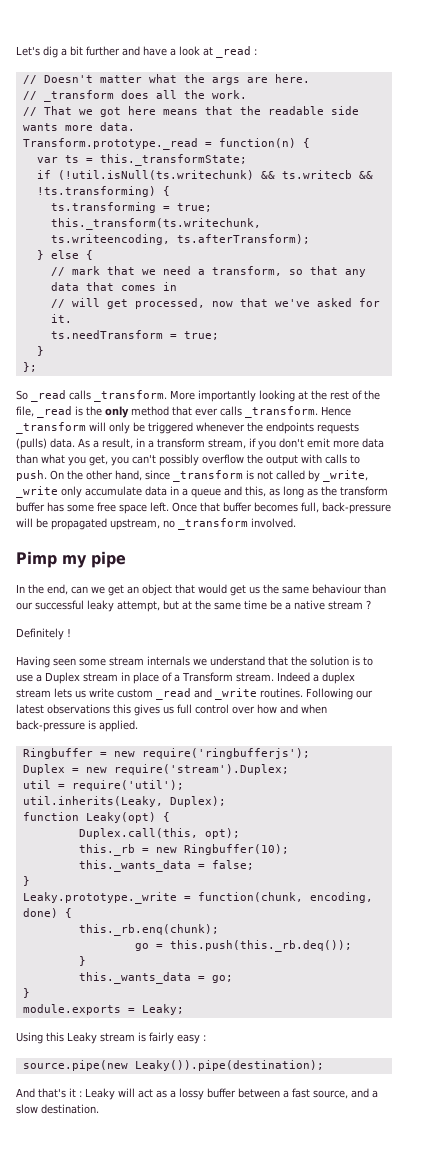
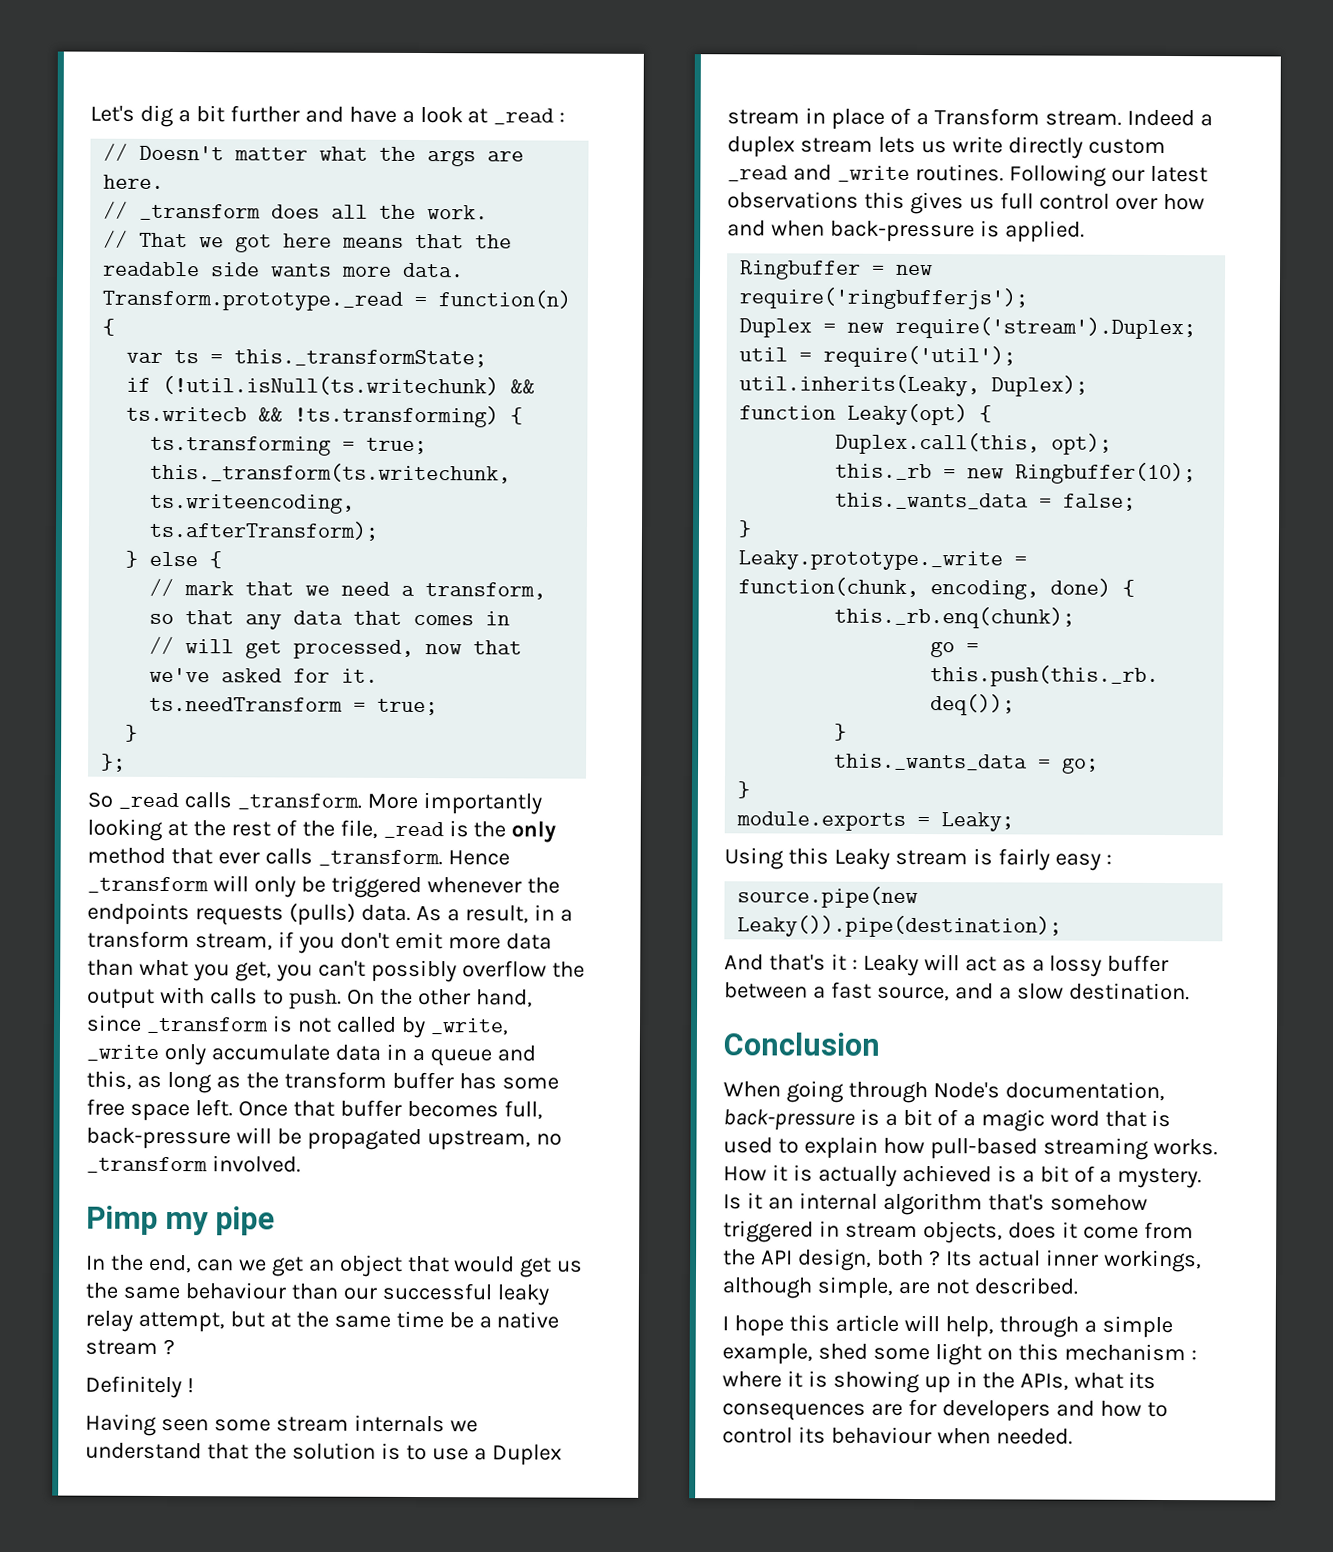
- In the end, can we get an object that would get us the same behaviour than our successful leaky attempt, but at the same time be a native stream ?
+ In the end, can we get an object that would get us the same behaviour than our successful leaky relay attempt, but at the same time be a native stream ?
- Indeed a duplex stream lets us write custom _read and _write routines.
+ Indeed a duplex stream lets us write directly custom _read and _write routines.
+ Conclusion
+ When going through Node's documentation, back-pressure is a bit of a magic word that is used to explain how pull-based streaming works. How it is actually achieved is a bit of a mystery. Is it an internal algorithm that's somehow triggered in stream objects, does it come from the API design, both ? Its actual inner workings, although simple, are not described.
+ I hope this article will help, through a simple example, shed some light on this mechanism : where it is showing up in the APIs, what its consequences are for developers and how to control its behaviour when needed.

